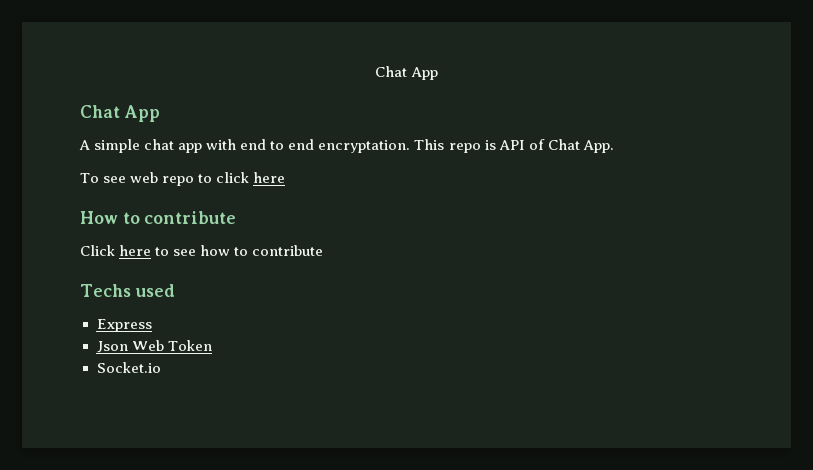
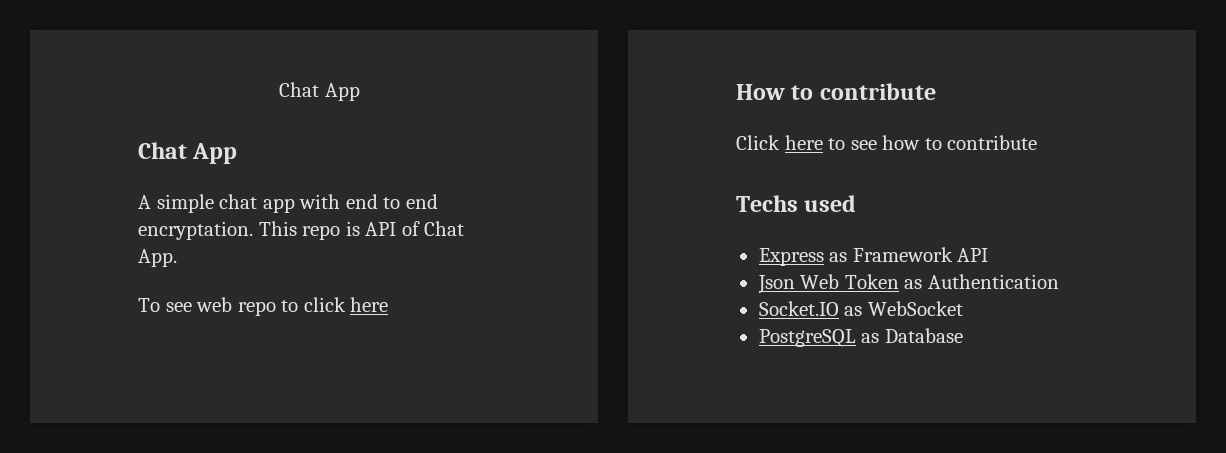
- Express
+ Express as Framework API
- Json Web Token
- Socket.io
+ Json Web Token as Authentication
+ Socket.IO as WebSocket
+ PostgreSQL as Database

